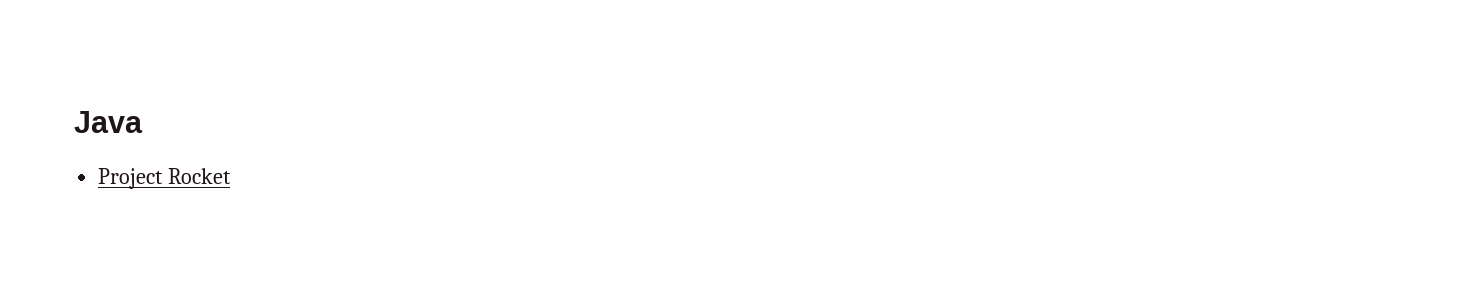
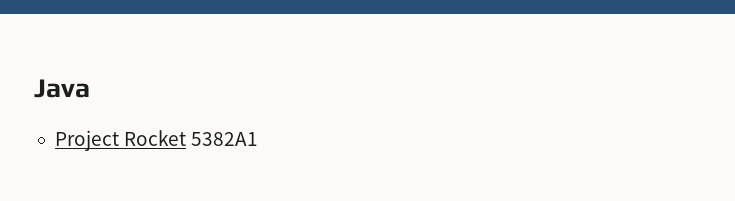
- Project Rocket
+ Project Rocket 5382A1

